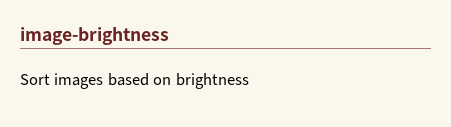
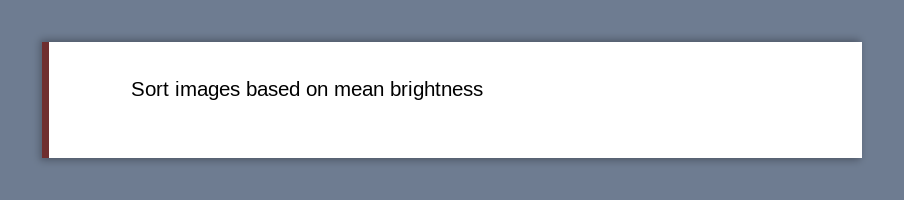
- image-brightness
- Sort images based on brightness
+ Sort images based on mean brightness

